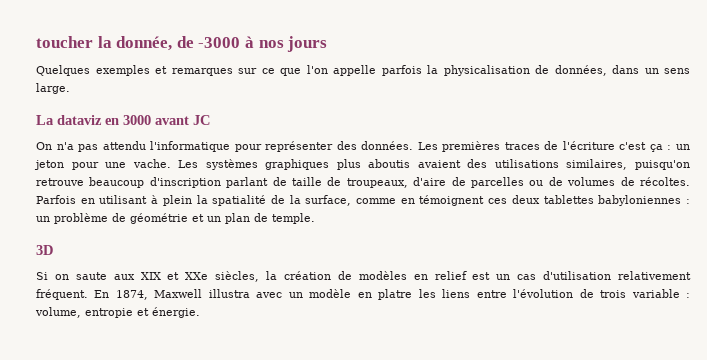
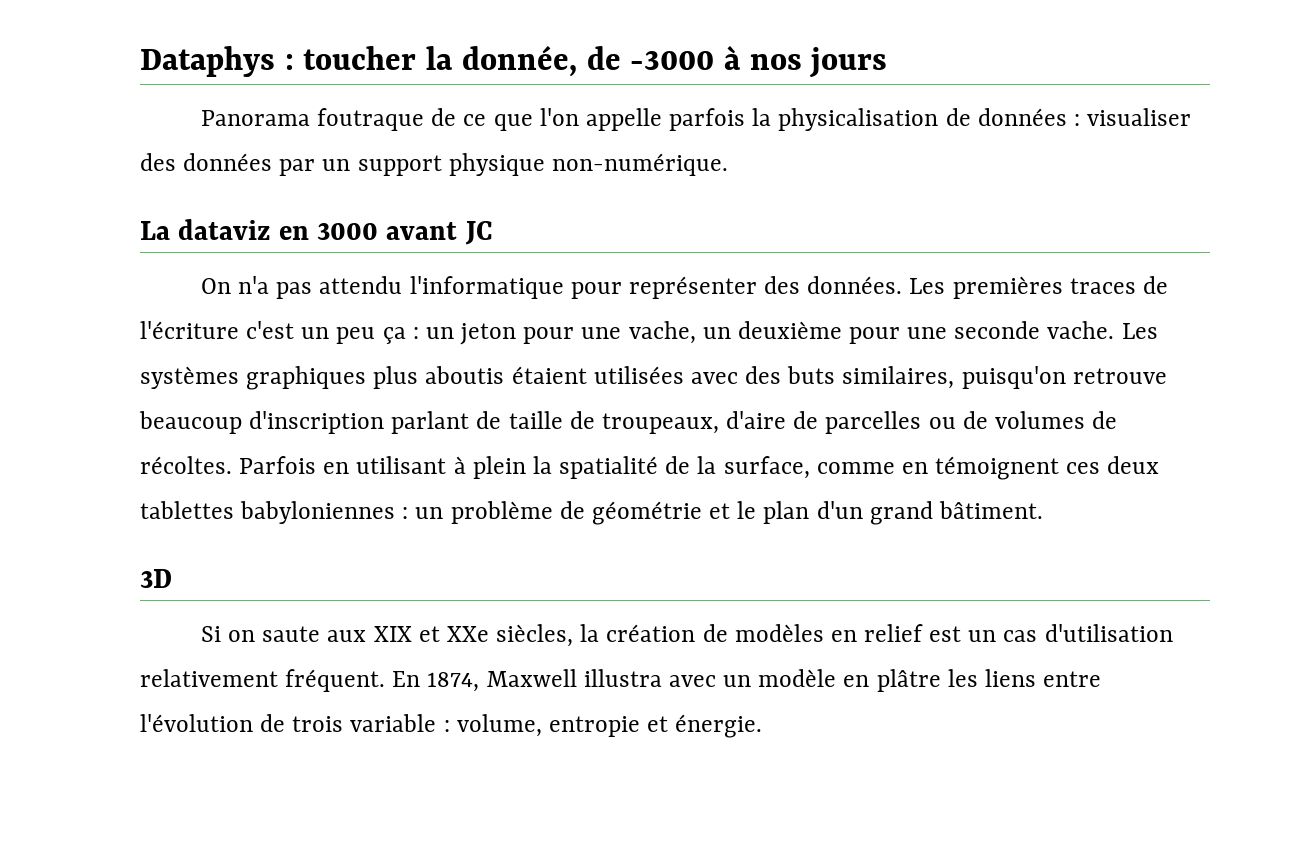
- toucher la donnée, de -3000 à nos jours
+ Dataphys : toucher la donnée, de -3000 à nos jours
- Quelques exemples et remarques sur ce que l'on appelle parfois la physicalisation de données, dans un sens large.
+ Panorama foutraque de ce que l'on appelle parfois la physicalisation de données : visualiser des données par un support physique non-numérique.
- Les premières traces de l'écriture c'est ça : un jeton pour une vache.
+ Les premières traces de l'écriture c'est un peu ça : un jeton pour une vache, un deuxième pour une seconde vache.
- Les systèmes graphiques plus aboutis avaient des utilisations similaires, puisqu'on retrouve beaucoup d'inscription parlant de taille de troupeaux, d'aire de parcelles ou de volumes de récoltes.
+ Les systèmes graphiques plus aboutis étaient utilisées avec des buts similaires, puisqu'on retrouve beaucoup d'inscription parlant de taille de troupeaux, d'aire de parcelles ou de volumes de récoltes.
- Parfois en utilisant à plein la spatialité de la surface, comme en témoignent ces deux tablettes babyloniennes : un problème de géométrie et un plan de temple.
+ Parfois en utilisant à plein la spatialité de la surface, comme en témoignent ces deux tablettes babyloniennes : un problème de géométrie et le plan d'un grand bâtiment.
- En 1874, Maxwell illustra avec un modèle en platre les liens entre l'évolution de trois variable : volume, entropie et énergie.
+ En 1874, Maxwell illustra avec un modèle en plâtre les liens entre l'évolution de trois variable : volume, entropie et énergie.

